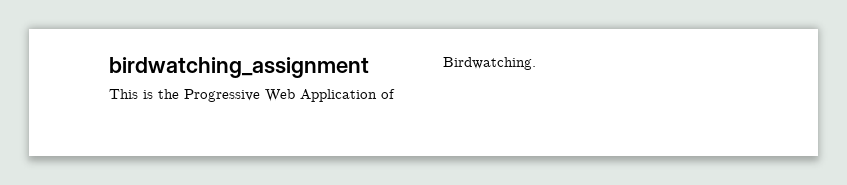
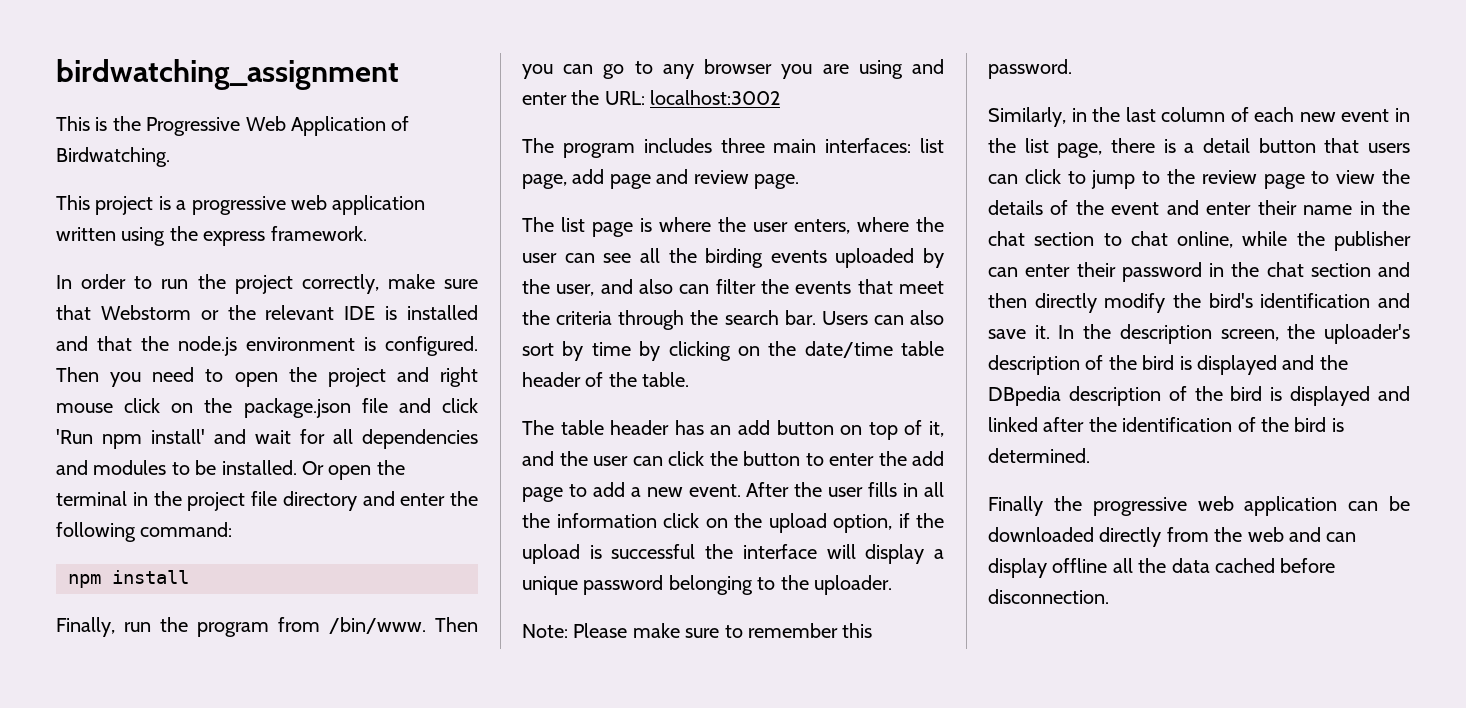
+ This project is a progressive web application written using the express framework.
+ In order to run the project correctly, make sure that Webstorm or the relevant IDE is installed and that the node.js environment is configured. Then you need to open the project and right mouse click on the package.json file and click 'Run npm install' and wait for all dependencies and modules to be installed. Or open the terminal in the project file directory and enter the following command:
+ npm install
+ Finally, run the program from /bin/www. Then you can go to any browser you are using and enter the URL: localhost:3002
+ The program includes three main interfaces: list page, add page and review page.
+ The list page is where the user enters, where the user can see all the birding events uploaded by the user, and also can filter the events that meet the criteria through the search bar. Users can also sort by time by clicking on the date/time table header of the table.
+ The table header has an add button on top of it, and the user can click the button to enter the add page to add a new event. After the user fills in all the information click on the upload option, if the upload is successful the interface will display a unique password belonging to the uploader.
+ Note: Please make sure to remember this password.
+ Similarly, in the last column of each new event in the list page, there is a detail button that users can click to jump to the review page to view the details of the event and enter their name in the chat section to chat online, while the publisher can enter their password in the chat section and then directly modify the bird's identification and save it. In the description screen, the uploader's description of the bird is displayed and the DBpedia description of the bird is displayed and linked after the identification of the bird is determined.
+ Finally the progressive web application can be downloaded directly from the web and can display offline all the data cached before disconnection.

